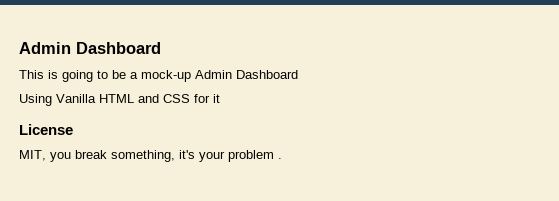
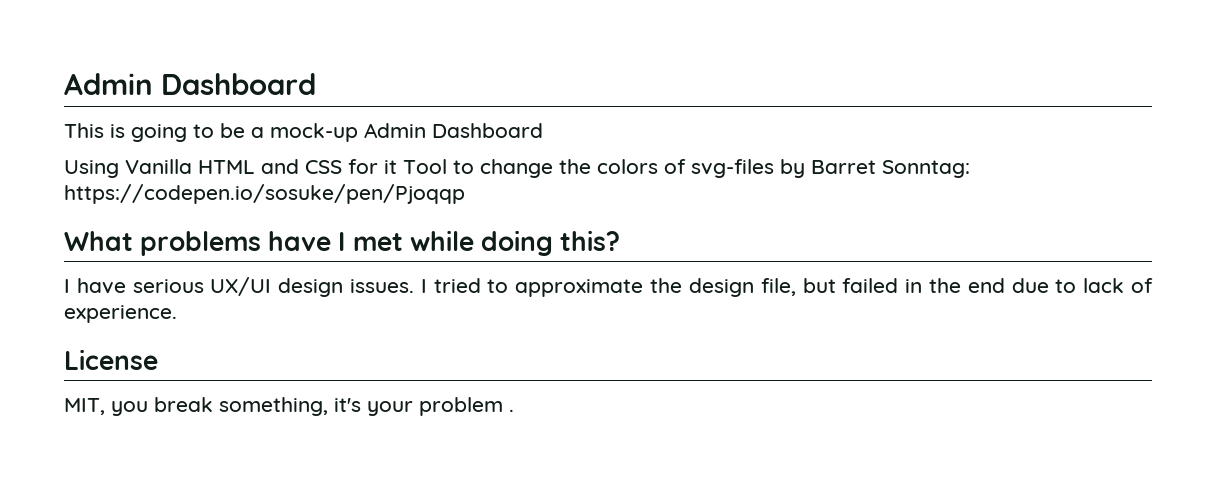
- Using Vanilla HTML and CSS for it
+ Using Vanilla HTML and CSS for it Tool to change the colors of svg-files by Barret Sonntag: https://codepen.io/sosuke/pen/Pjoqqp
+ What problems have I met while doing this?
+ I have serious UX/UI design issues. I tried to approximate the design file, but failed in the end due to lack of experience.

